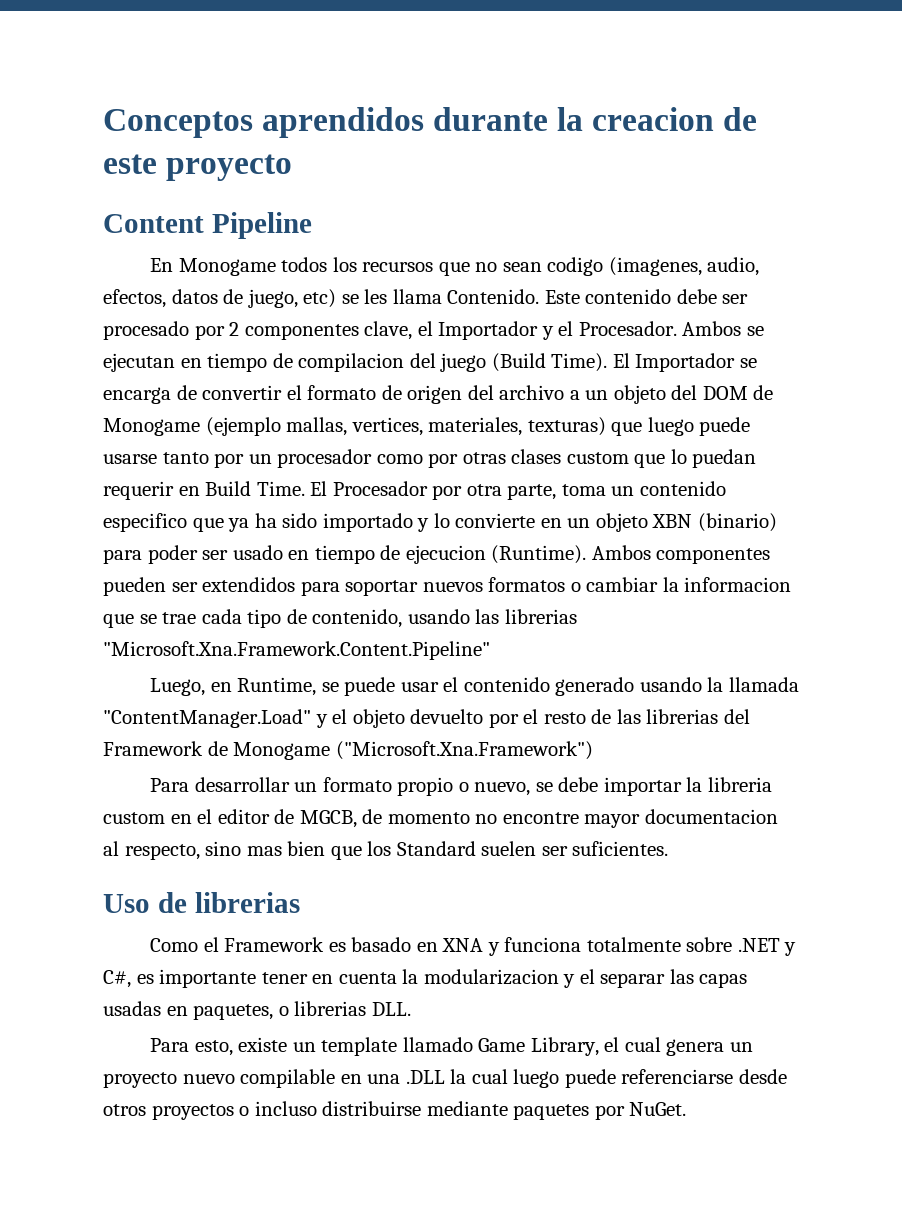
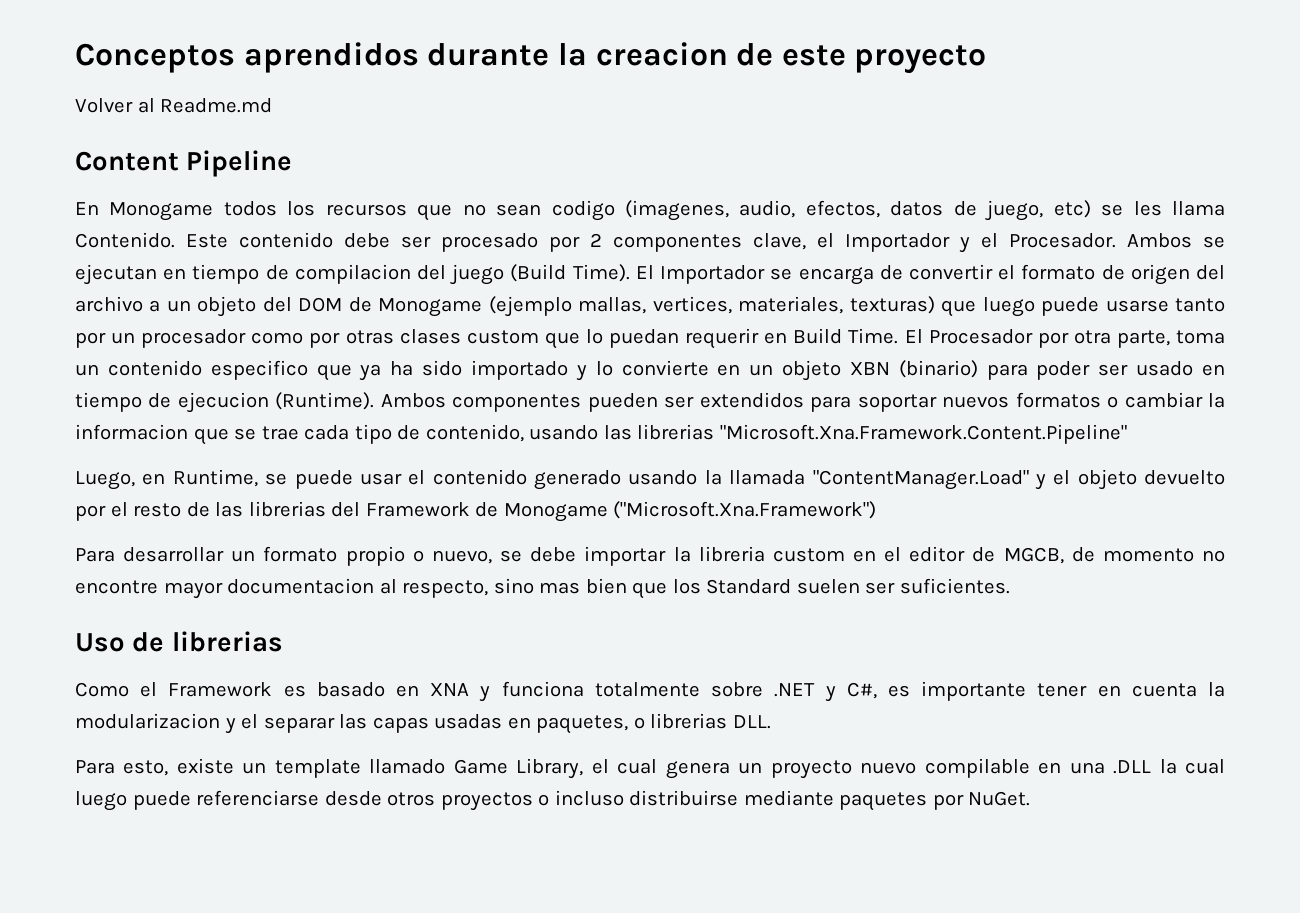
+ Volver al Readme.md

